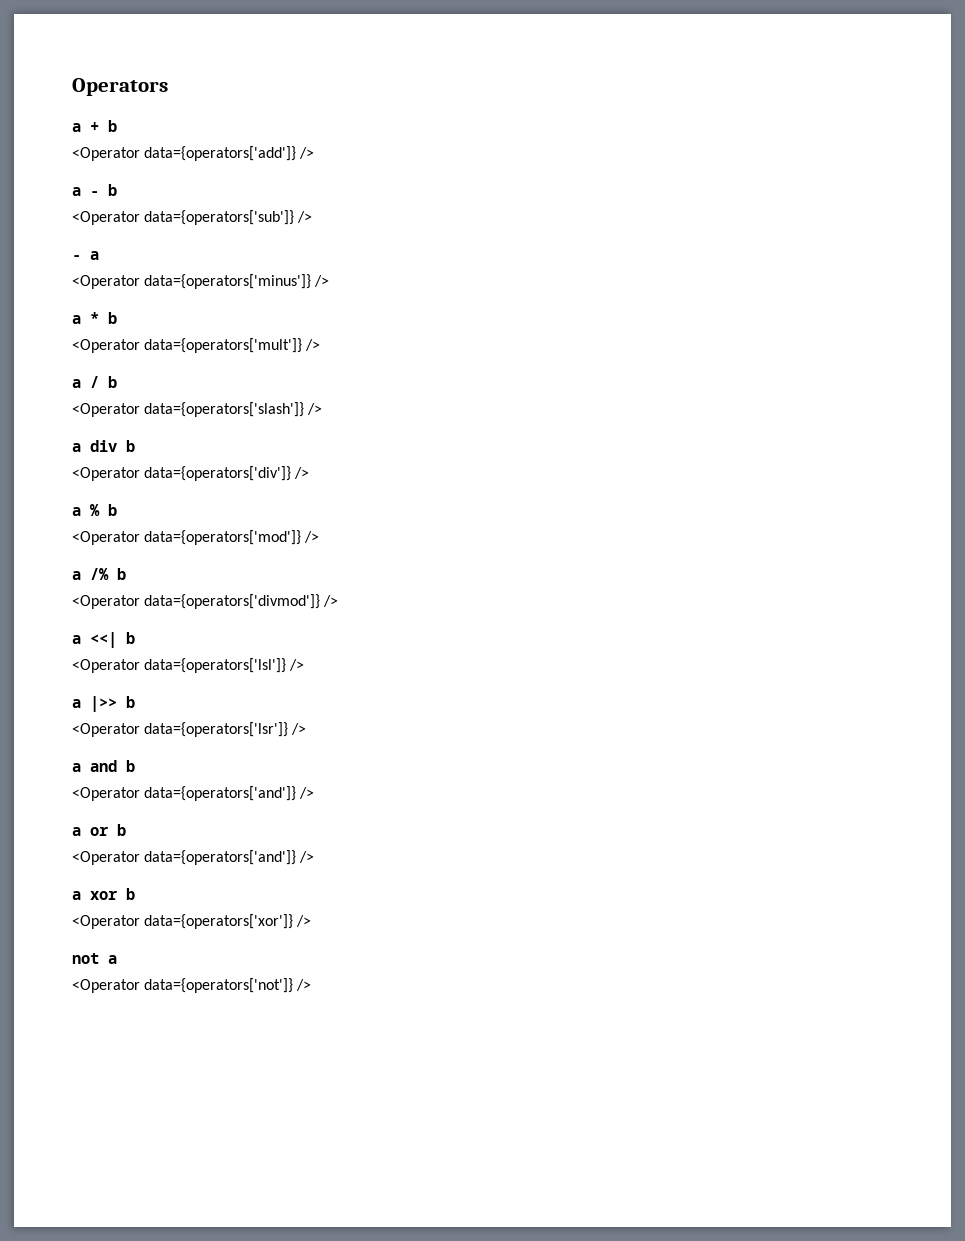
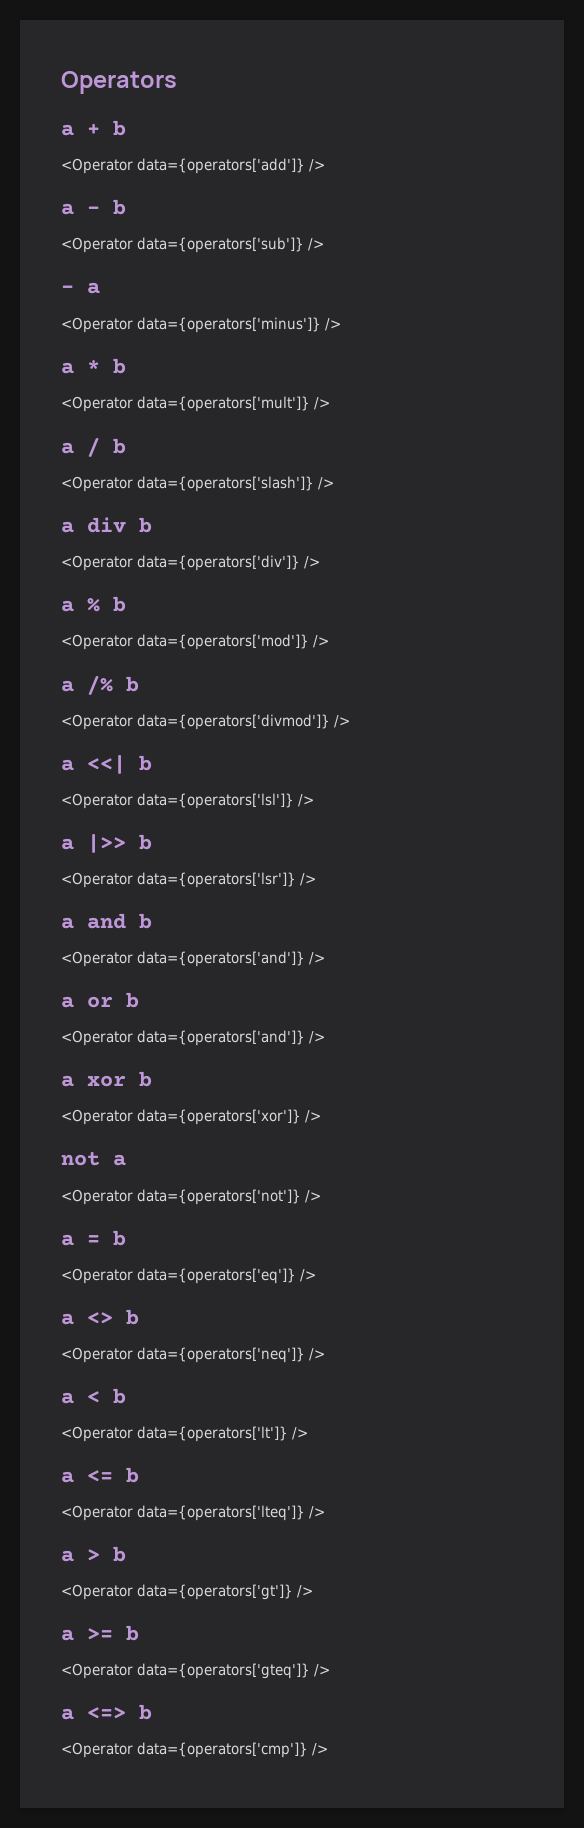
+ a = b
+ <Operator data={operators['eq']} />
+ a <> b
+ <Operator data={operators['neq']} />
+ a < b
+ <Operator data={operators['lt']} />
+ a <= b
+ <Operator data={operators['lteq']} />
+ a > b
+ <Operator data={operators['gt']} />
+ a >= b
+ <Operator data={operators['gteq']} />
+ a <=> b
+ <Operator data={operators['cmp']} />

